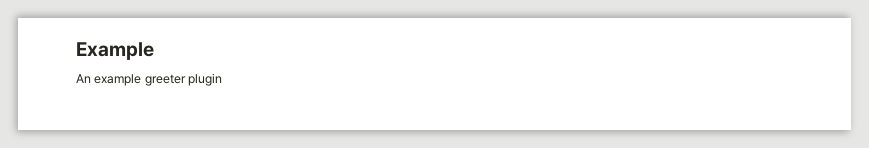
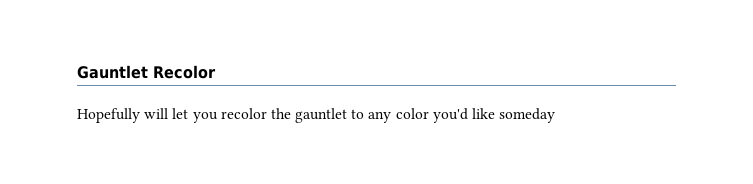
- Example
- An example greeter plugin
+ Gauntlet Recolor
+ Hopefully will let you recolor the gauntlet to any color you'd like someday

